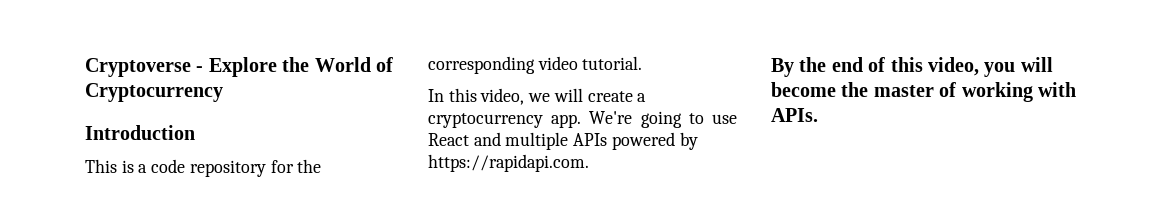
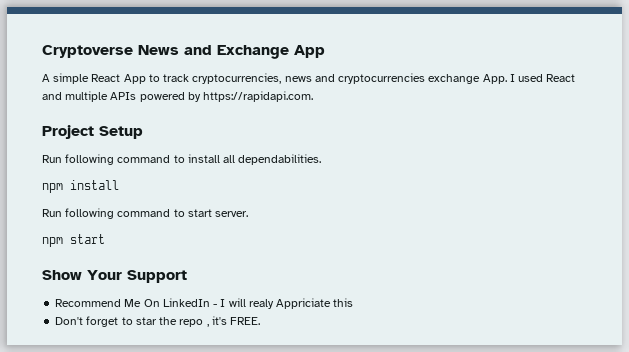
- Cryptoverse - Explore the World of Cryptocurrency
- Introduction
- This is a code repository for the corresponding video tutorial.
- In this video, we will create a cryptocurrency app. We're going to use React and multiple APIs powered by https://rapidapi.com.
+ Cryptoverse News and Exchange App
+ A simple React App to track cryptocurrencies, news and cryptocurrencies exchange App. I used React and multiple APIs powered by https://rapidapi.com.
- By the end of this video, you will become the master of working with APIs.
+ Project Setup
+ Run following command to install all dependabilities.
+ npm install
+ Run following command to start server.
+ npm start
+ Show Your Support
+ Recommend Me On LinkedIn - I will realy Appriciate this
+ Don't forget to star the repo , it's FREE.

